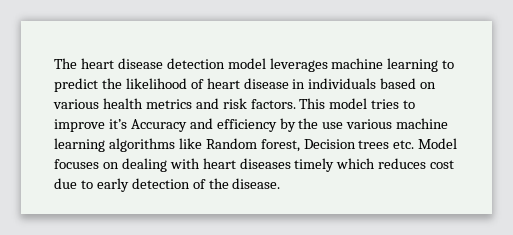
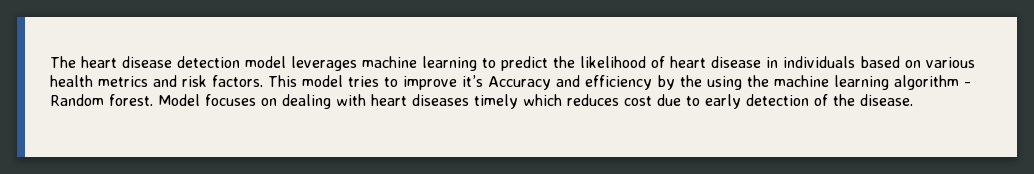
- This model tries to improve it’s Accuracy and efficiency by the use various machine learning algorithms like Random forest, Decision trees etc. Model focuses on dealing with heart diseases timely which reduces cost due to early detection of the disease.
+ This model tries to improve it’s Accuracy and efficiency by the using the machine learning algorithm - Random forest. Model focuses on dealing with heart diseases timely which reduces cost due to early detection of the disease.

